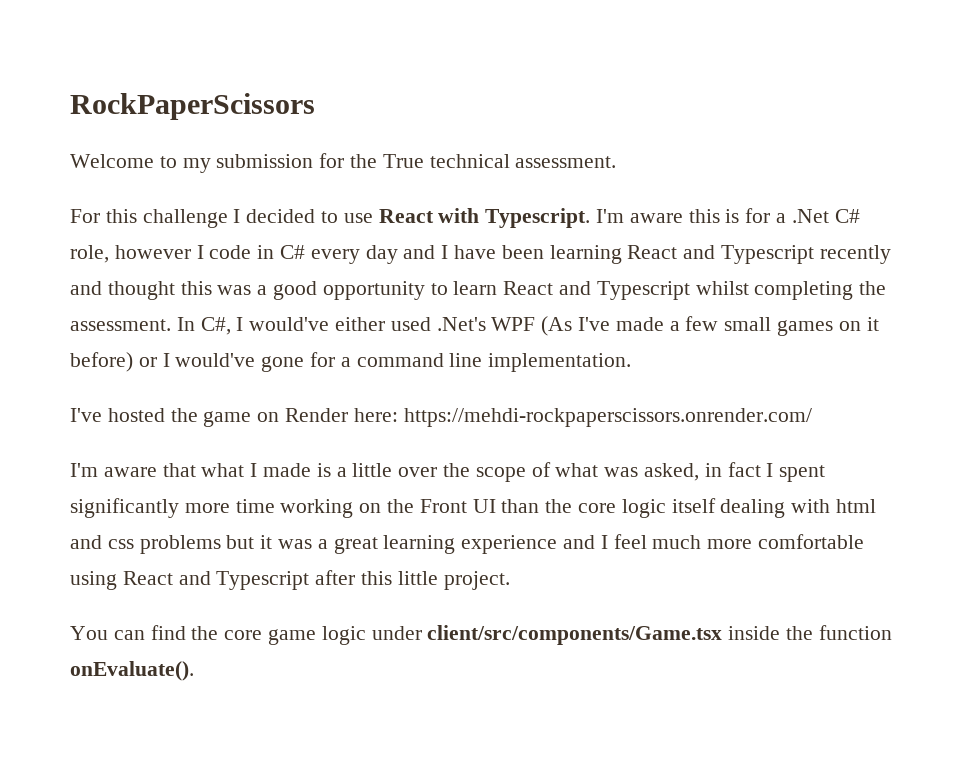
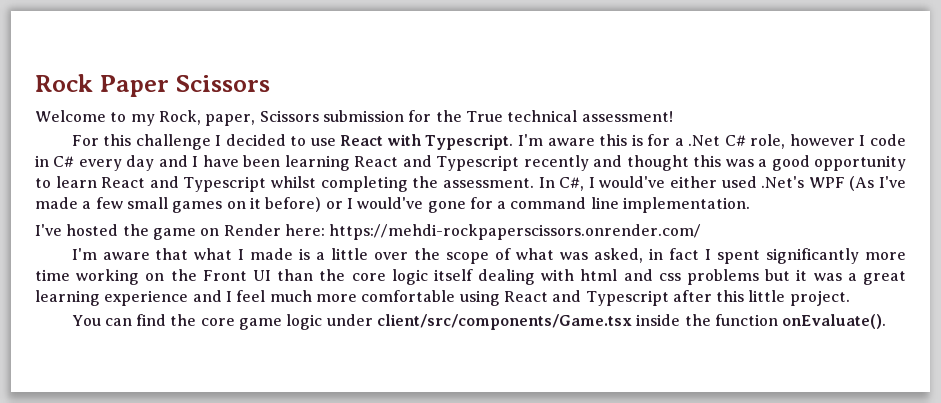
- RockPaperScissors
+ Rock Paper Scissors
- Welcome to my submission for the True technical assessment.
+ Welcome to my Rock, paper, Scissors submission for the True technical assessment!

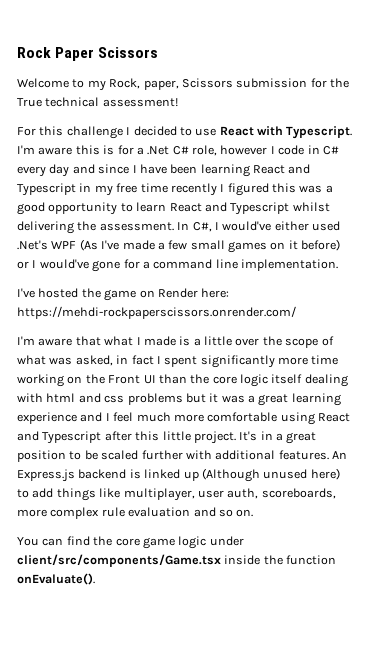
- I'm aware this is for a .Net C# role, however I code in C# every day and I have been learning React and Typescript recently and thought this was a good opportunity to learn React and Typescript whilst completing the assessment.
+ I'm aware this is for a .Net C# role, however I code in C# every day and since I have been learning React and Typescript in my free time recently I figured this was a good opportunity to learn React and Typescript whilst delivering the assessment.
+ It's in a great position to be scaled further with additional features. An Express.js backend is linked up (Although unused here) to add things like multiplayer, user auth, scoreboards, more complex rule evaluation and so on.

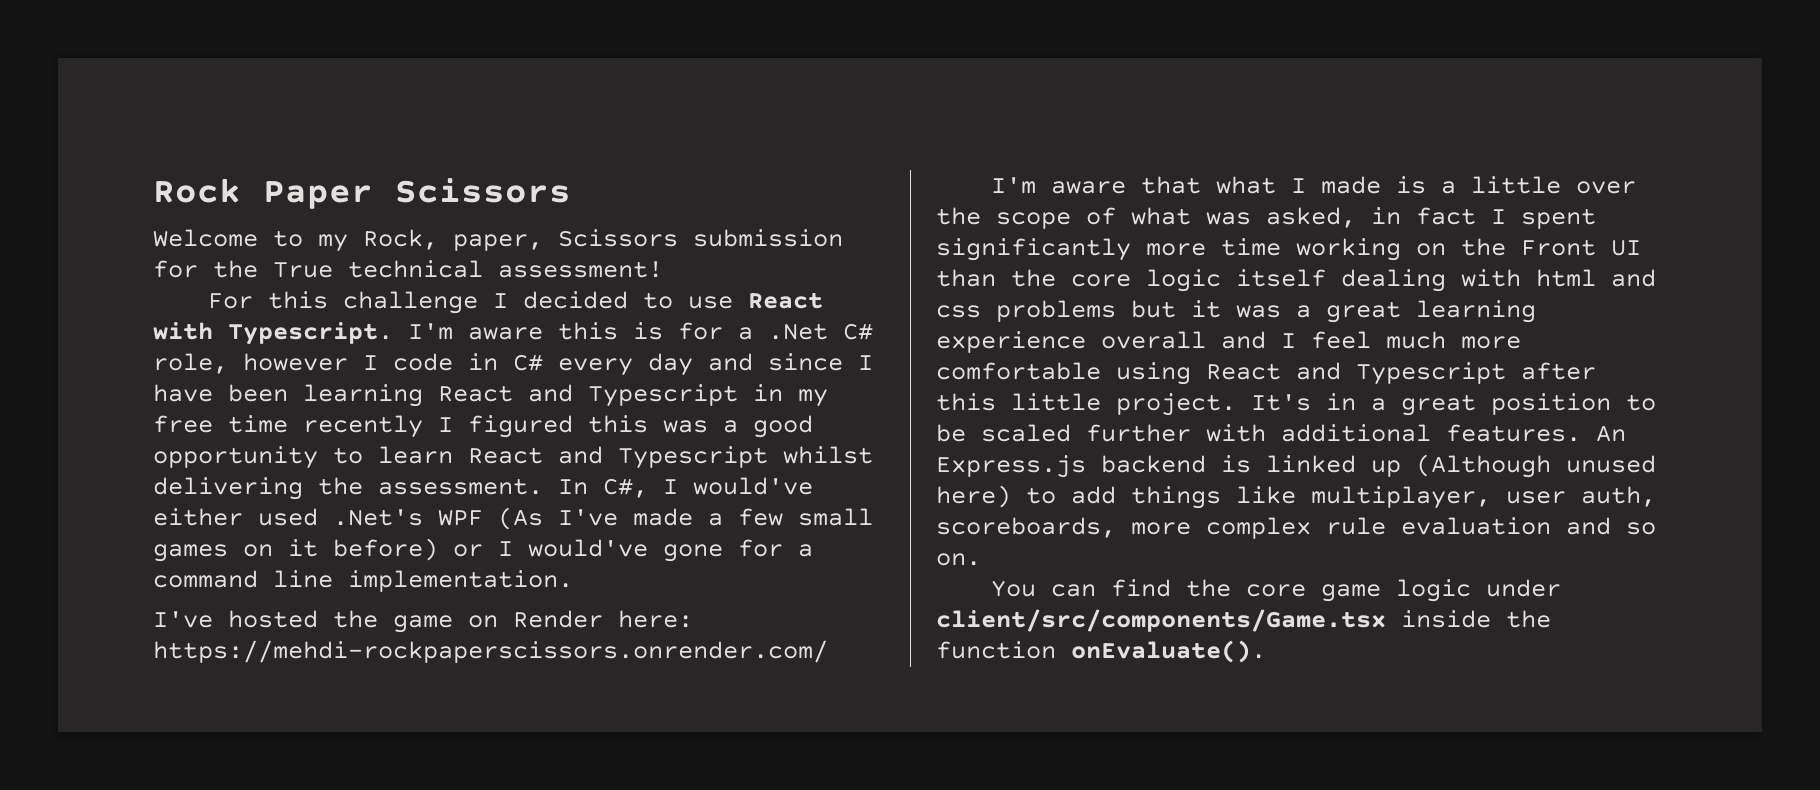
- I'm aware that what I made is a little over the scope of what was asked, in fact I spent significantly more time working on the Front UI than the core logic itself dealing with html and css problems but it was a great learning experience and I feel much more comfortable using React and Typescript after this little project.
+ I'm aware that what I made is a little over the scope of what was asked, in fact I spent significantly more time working on the Front UI than the core logic itself dealing with html and css problems but it was a great learning experience overall and I feel much more comfortable using React and Typescript after this little project.

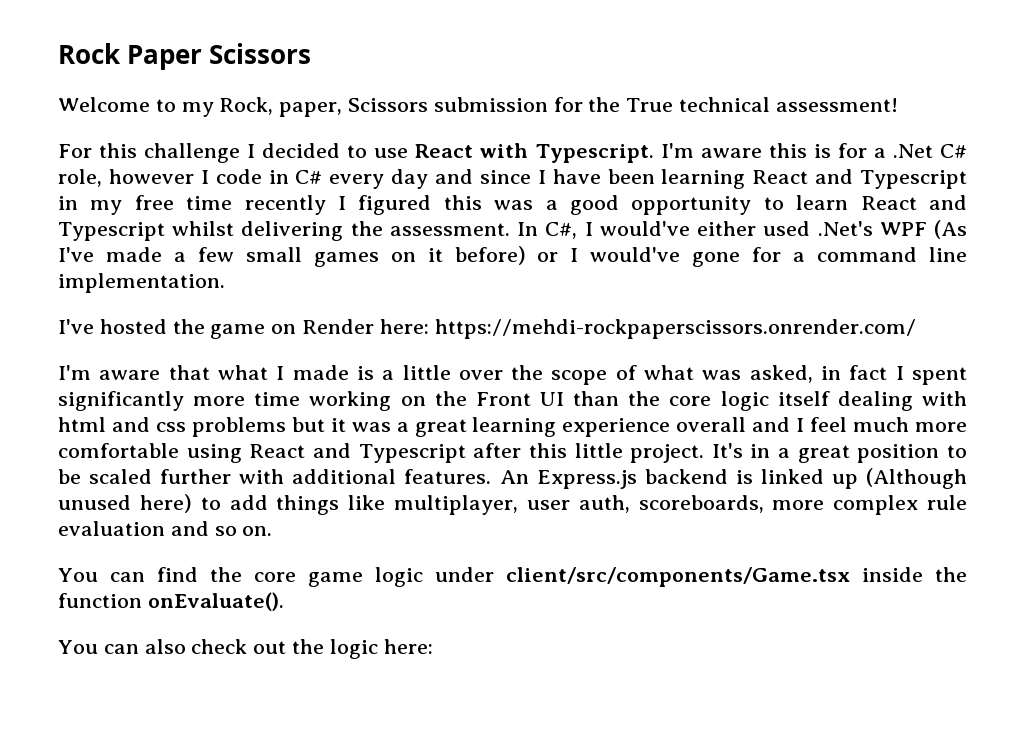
+ You can also check out the logic here:

